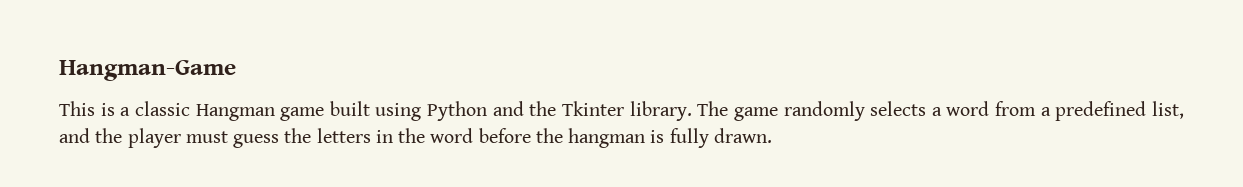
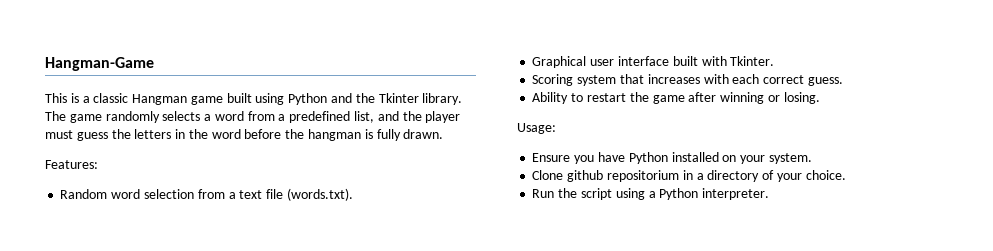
+ Features:
+ Random word selection from a text file (words.txt).
+ Graphical user interface built with Tkinter.
+ Scoring system that increases with each correct guess.
+ Ability to restart the game after winning or losing.
+ Usage:
+ Ensure you have Python installed on your system.
+ Clone github repositorium in a directory of your choice.
+ Run the script using a Python interpreter.

